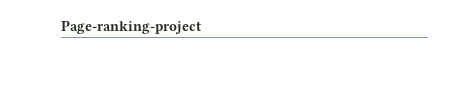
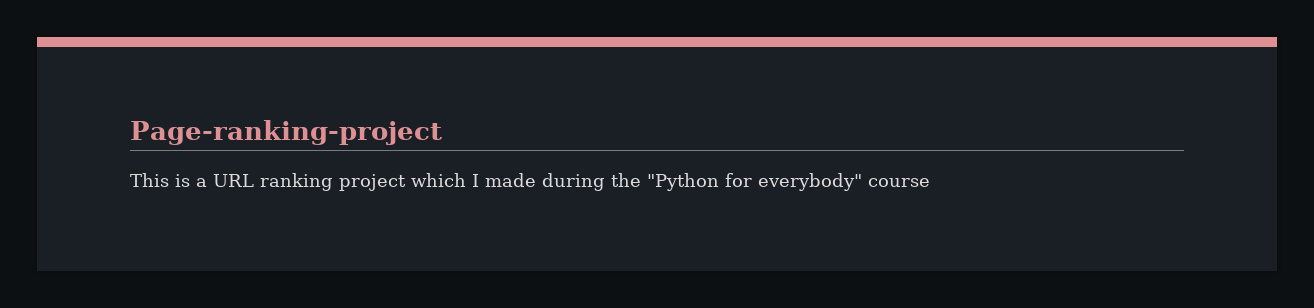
+ This is a URL ranking project which I made during the "Python for everybody" course

